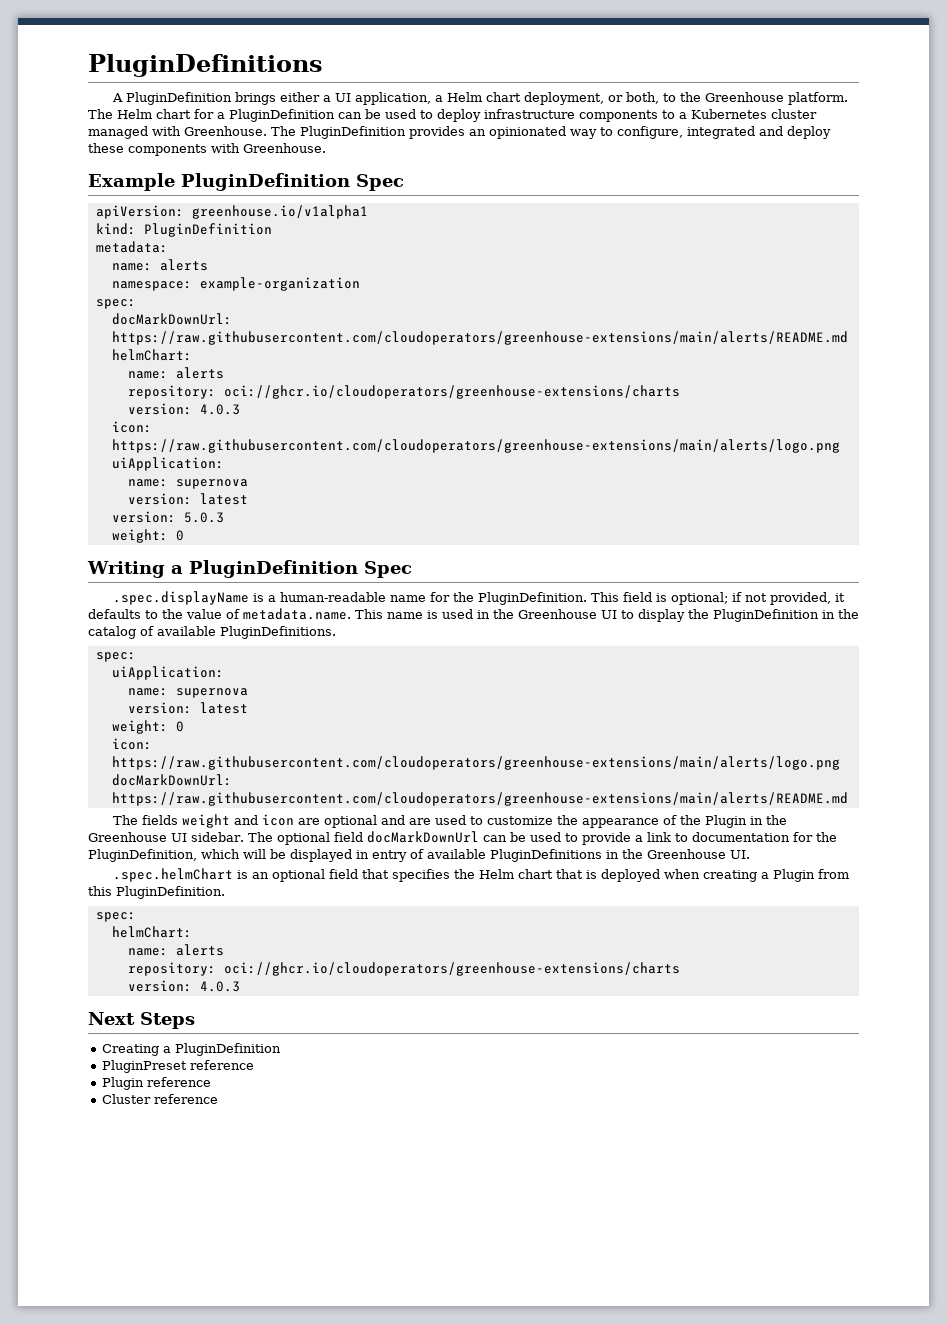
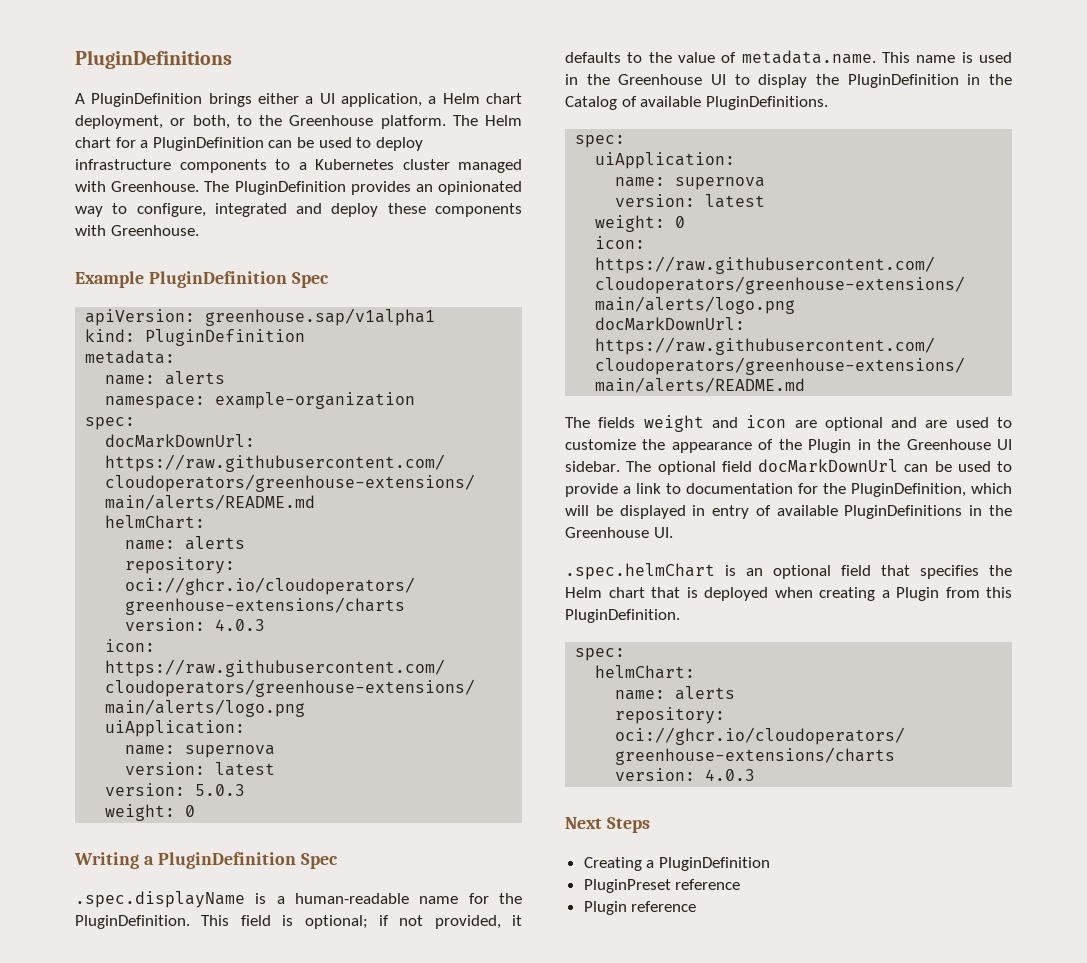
- apiVersion: greenhouse.io/v1alpha1
+ apiVersion: greenhouse.sap/v1alpha1
- This field is optional; if not provided, it defaults to the value of metadata.name. This name is used in the Greenhouse UI to display the PluginDefinition in the catalog of available PluginDefinitions.
+ This field is optional; if not provided, it defaults to the value of metadata.name. This name is used in the Greenhouse UI to display the PluginDefinition in the Catalog of available PluginDefinitions.
- Cluster reference

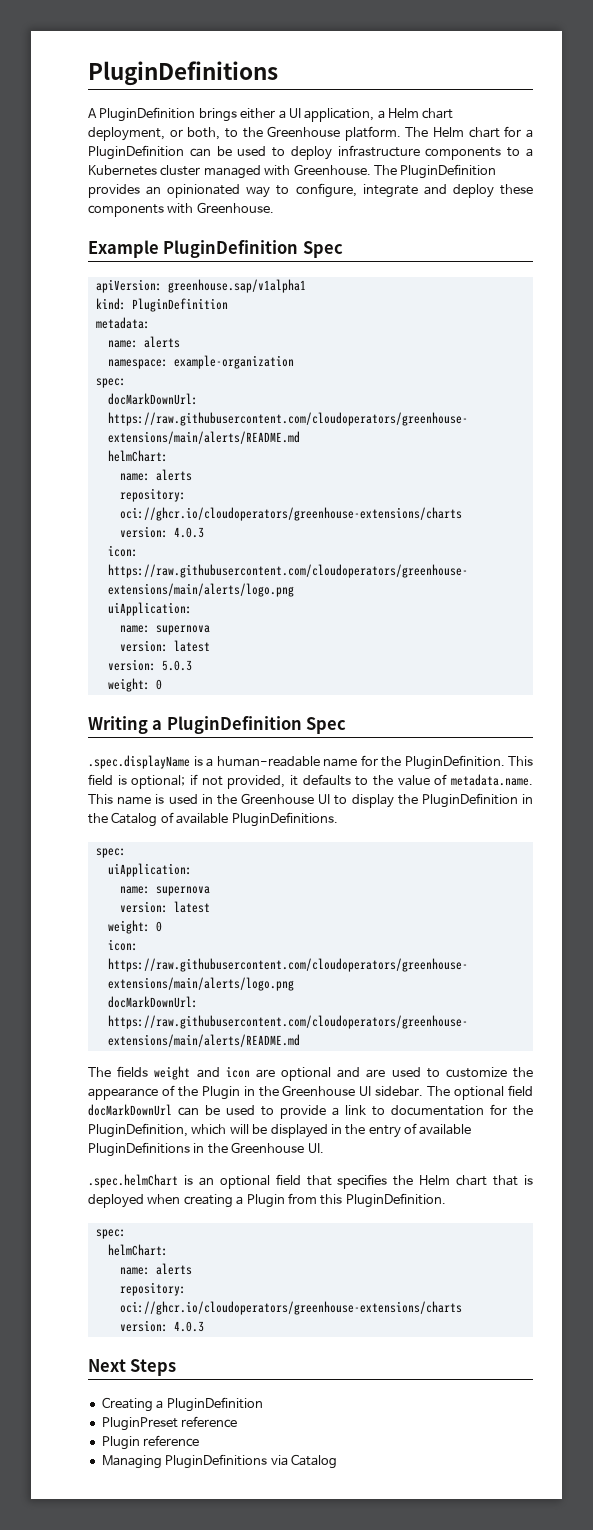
- The PluginDefinition provides an opinionated way to configure, integrated and deploy these components with Greenhouse.
+ The PluginDefinition provides an opinionated way to configure, integrate and deploy these components with Greenhouse.
- The optional field docMarkDownUrl can be used to provide a link to documentation for the PluginDefinition, which will be displayed in entry of available PluginDefinitions in the Greenhouse UI.
+ The optional field docMarkDownUrl can be used to provide a link to documentation for the PluginDefinition, which will be displayed in the entry of available PluginDefinitions in the Greenhouse UI.
+ Managing PluginDefinitions via Catalog

